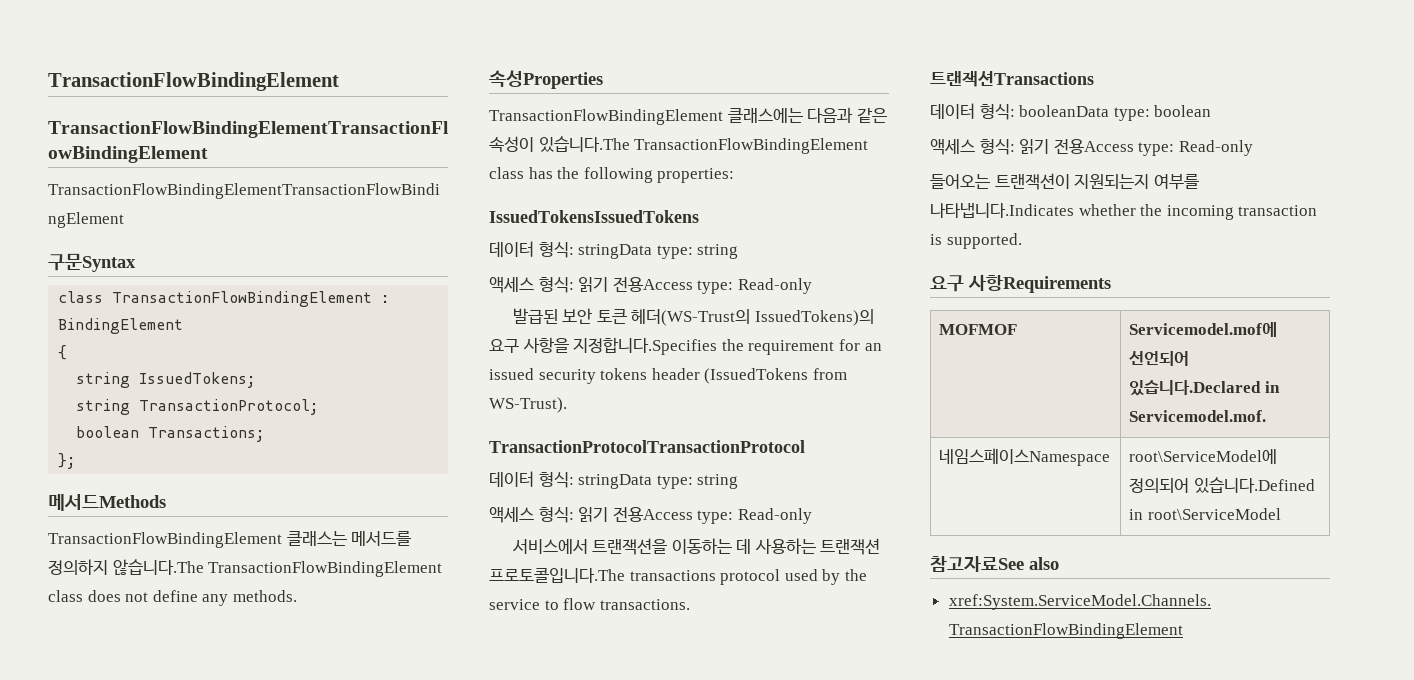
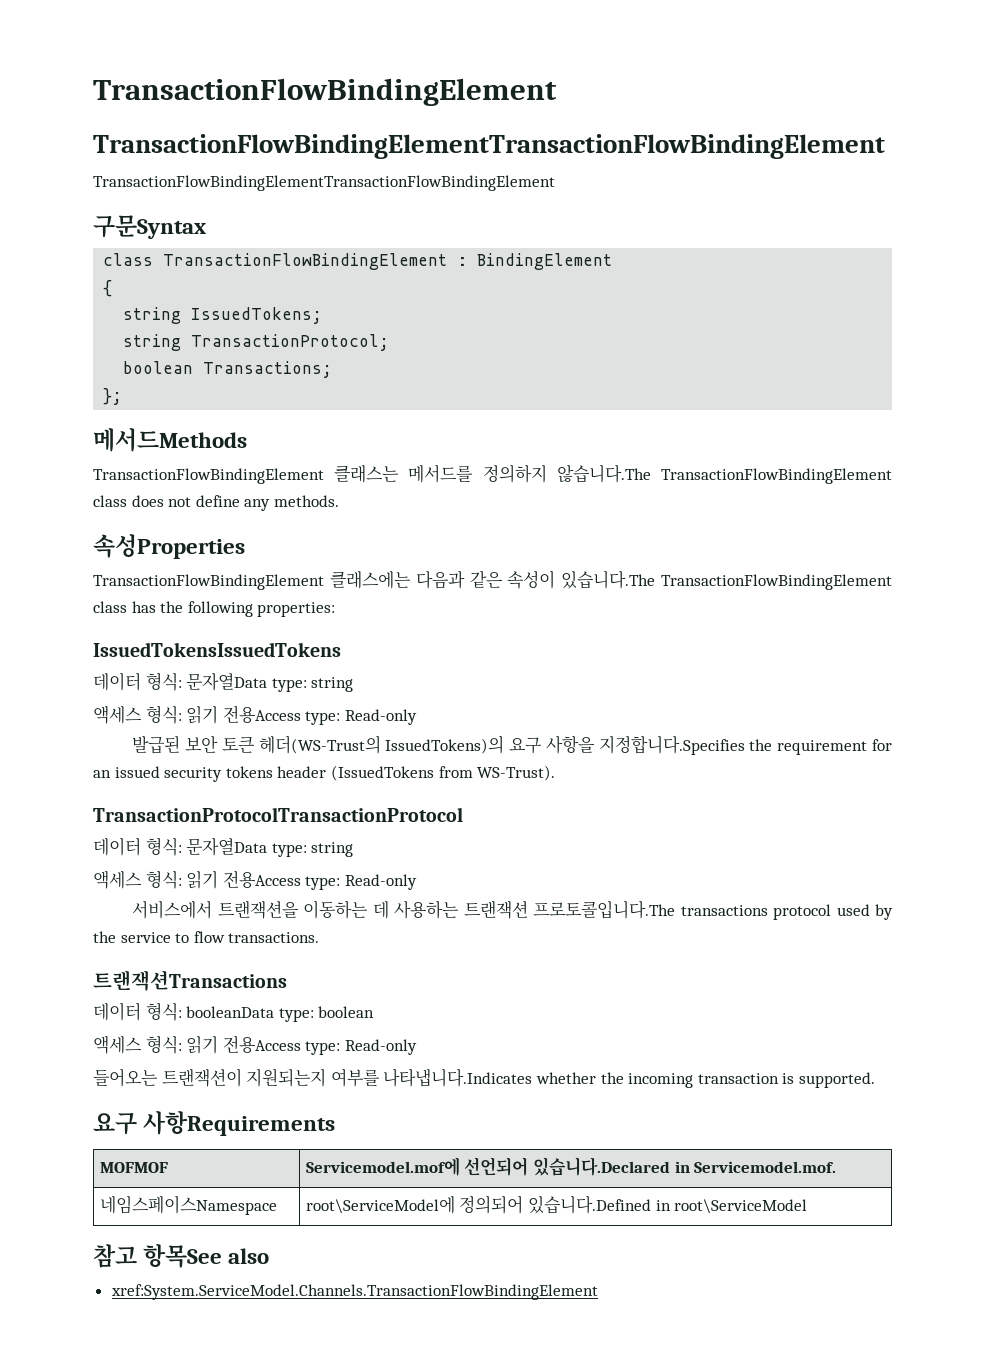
  IssuedTokensIssuedTokens
- 데이터 형식: stringData type: string
+ 데이터 형식: 문자열Data type: string
  TransactionProtocolTransactionProtocol
- 데이터 형식: stringData type: string
+ 데이터 형식: 문자열Data type: string
- 참고자료See also
+ 참고 항목See also

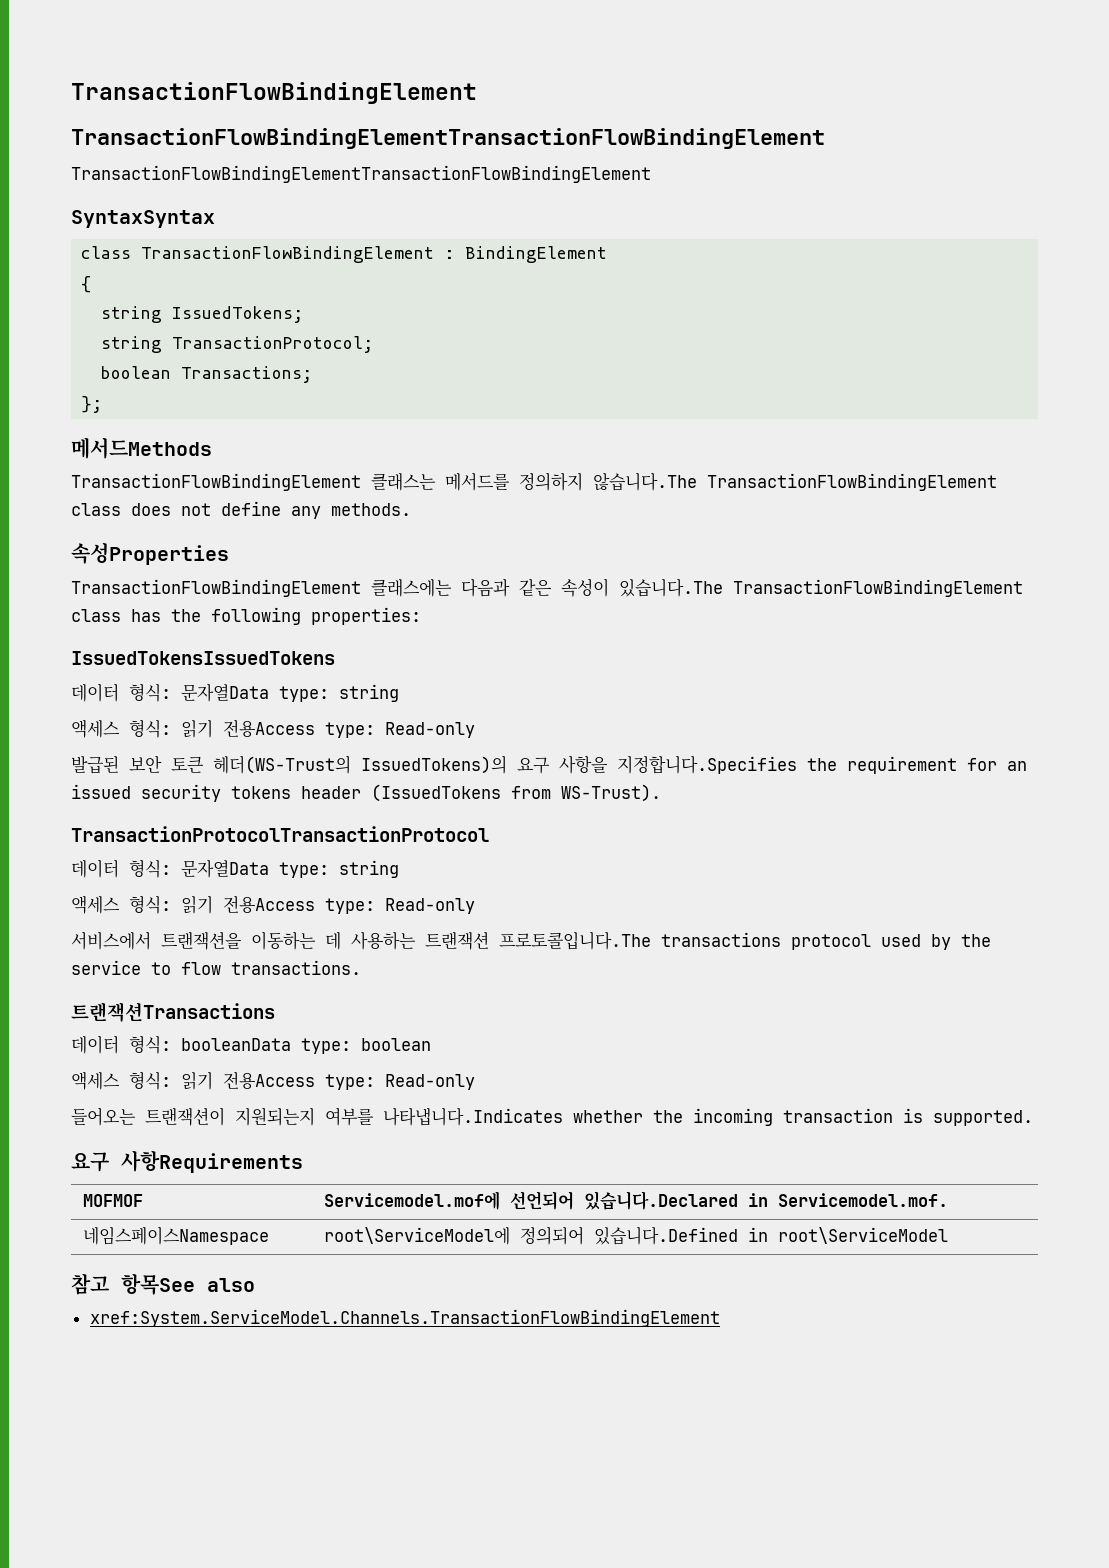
- 구문Syntax
+ SyntaxSyntax

